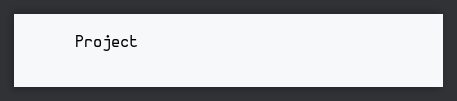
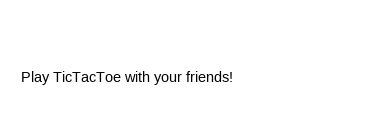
- Project
+ Play TicTacToe with your friends!

